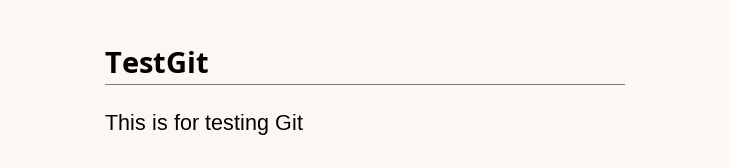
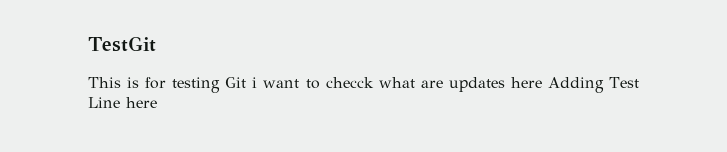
- This is for testing Git
+ This is for testing Git i want to checck what are updates here Adding Test Line here

